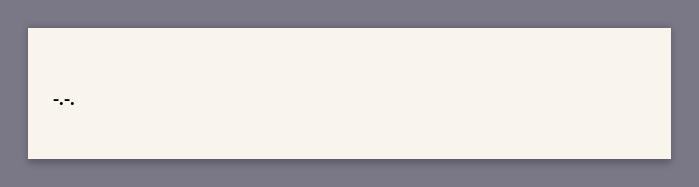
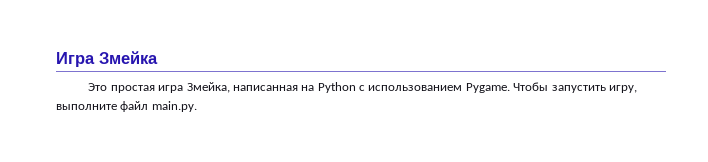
- -.-.
+ Игра Змейка
+ Это простая игра Змейка, написанная на Python с использованием Pygame. Чтобы запустить игру, выполните файл main.py.

